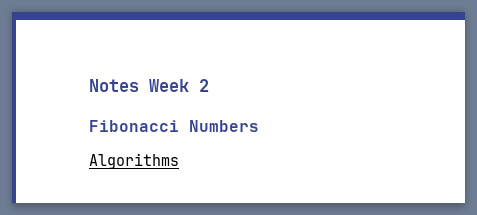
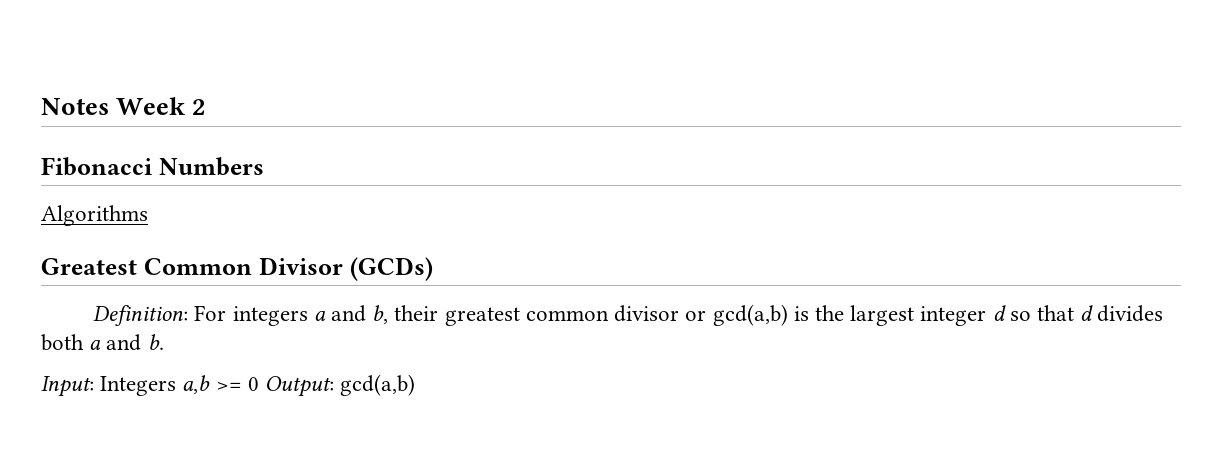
+ Greatest Common Divisor (GCDs)
+ Definition: For integers a and b, their greatest common divisor or gcd(a,b) is the largest integer d so that d divides both a and b.
+ Input: Integers a,b >= 0 Output: gcd(a,b)

